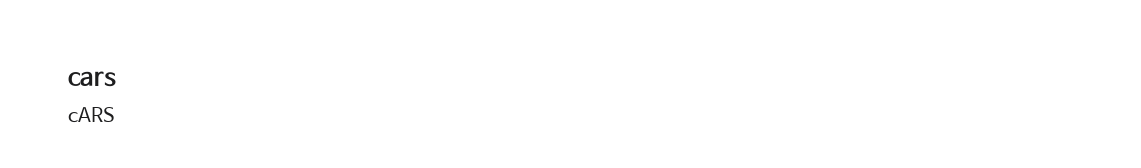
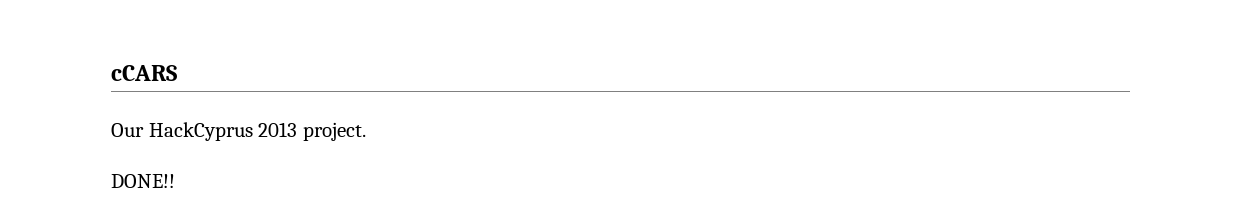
- cars
- cARS
+ cCARS
+ Our HackCyprus 2013 project.
+ DONE!!

